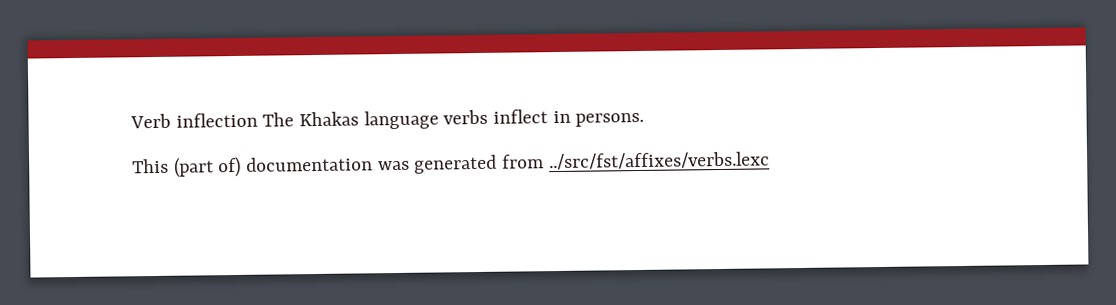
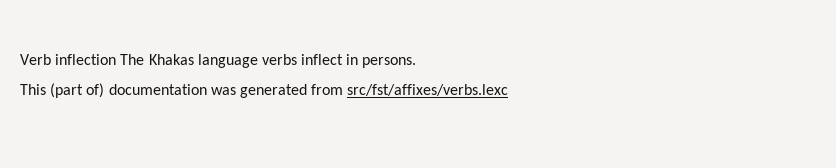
- This (part of) documentation was generated from ../src/fst/affixes/verbs.lexc
+ This (part of) documentation was generated from src/fst/affixes/verbs.lexc

